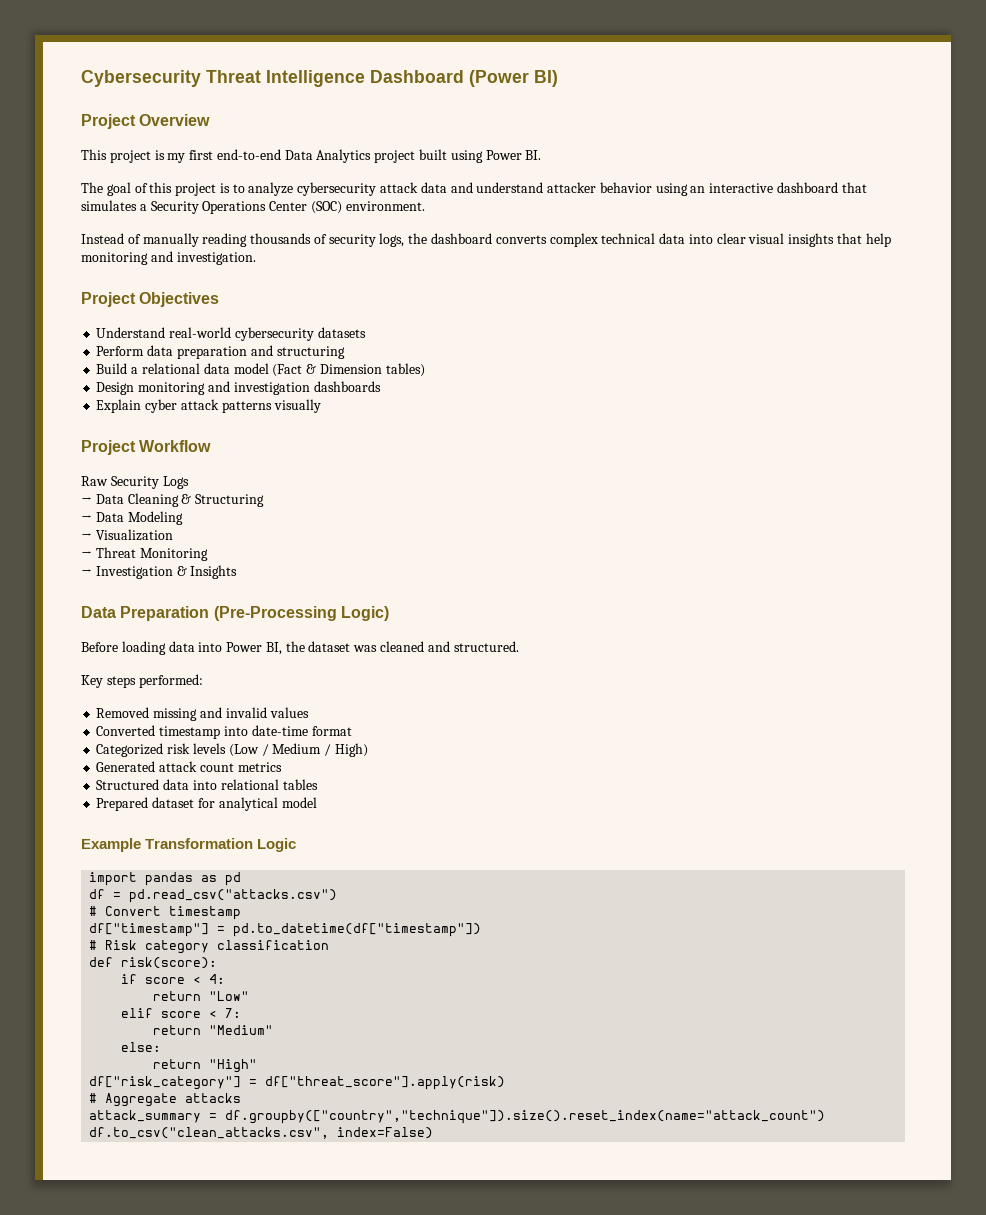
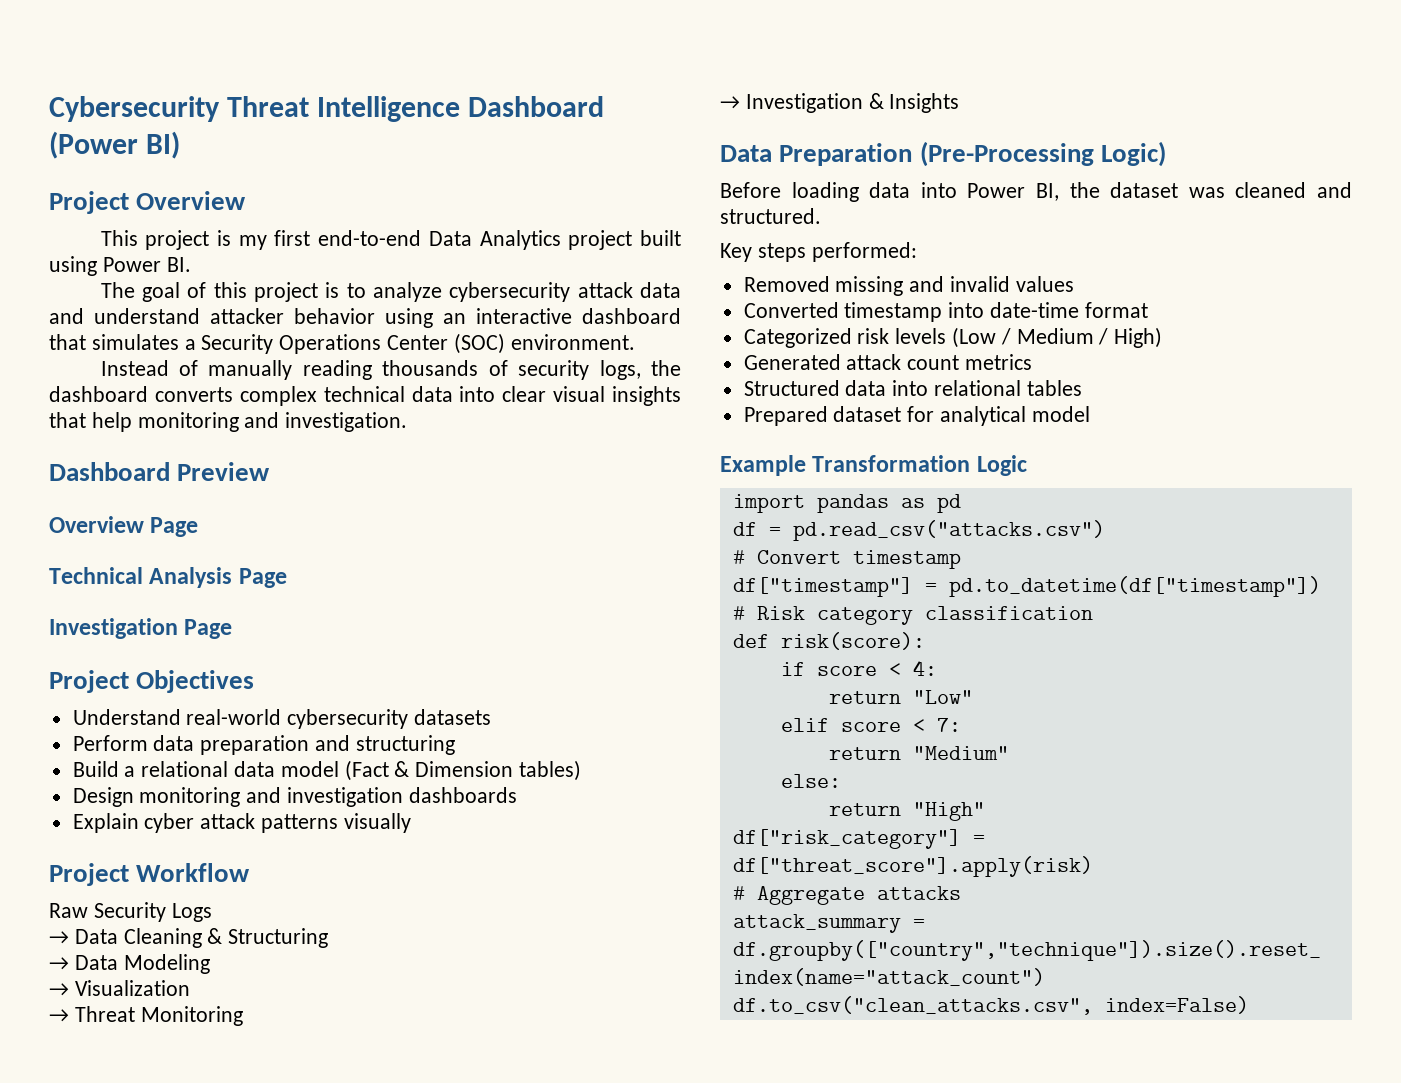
+ Dashboard Preview
+ Overview Page
+ Technical Analysis Page
+ Investigation Page

